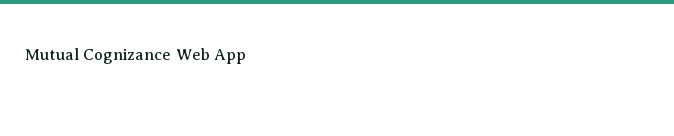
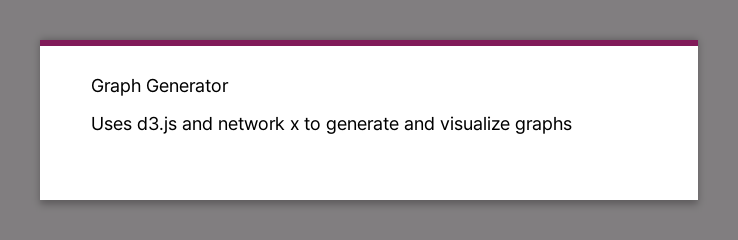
- Mutual Cognizance Web App
+ Graph Generator
+ Uses d3.js and network x to generate and visualize graphs

